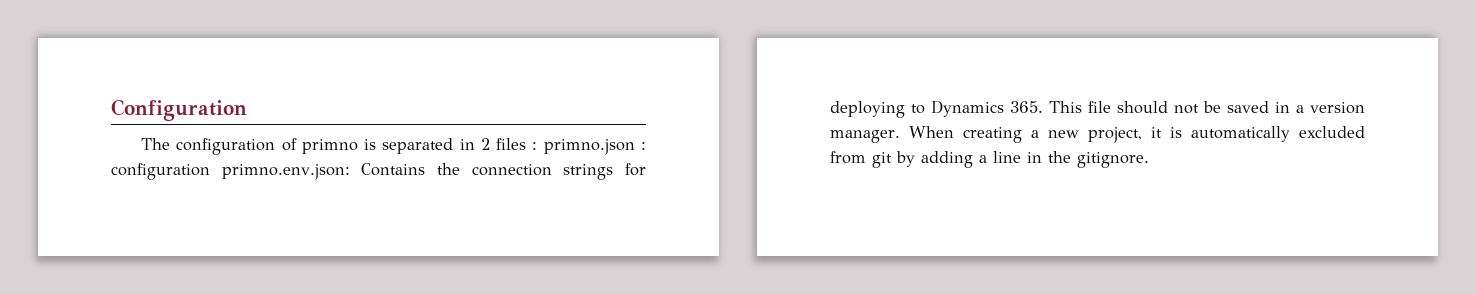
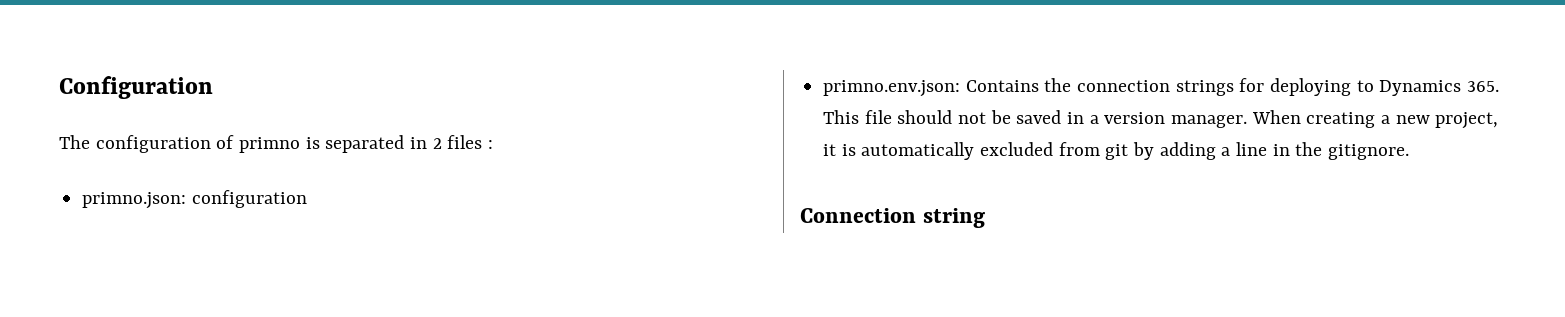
- The configuration of primno is separated in 2 files : primno.json : configuration primno.env.json: Contains the connection strings for deploying to Dynamics 365. This file should not be saved in a version manager.
+ The configuration of primno is separated in 2 files :
+ primno.json: configuration
+ primno.env.json: Contains the connection strings for deploying to Dynamics 365. This file should not be saved in a version manager.
+ Connection string

